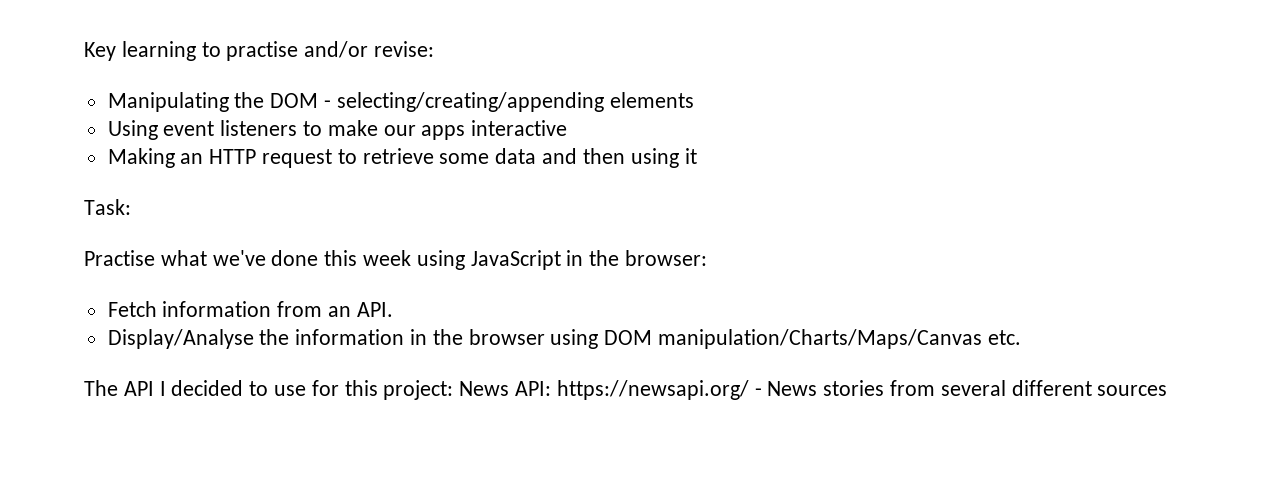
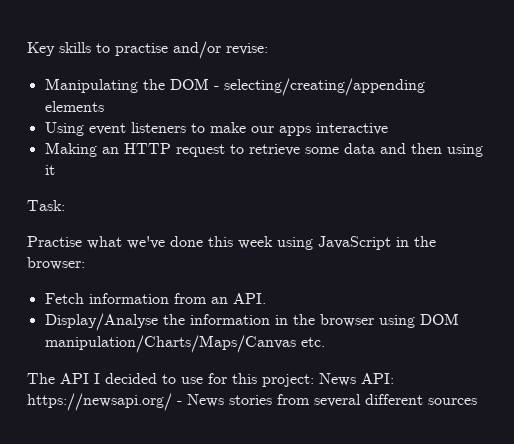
- Key learning to practise and/or revise:
+ Key skills to practise and/or revise:

